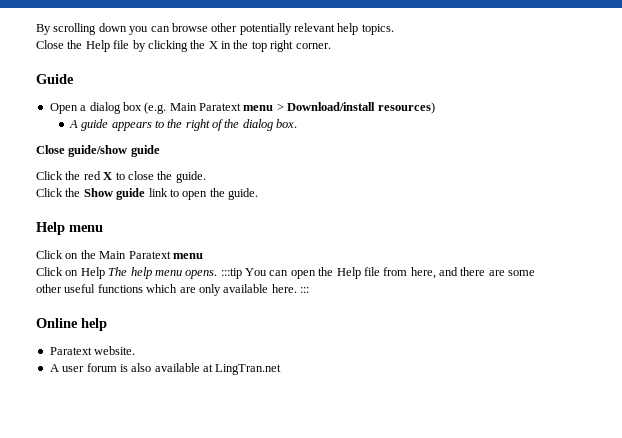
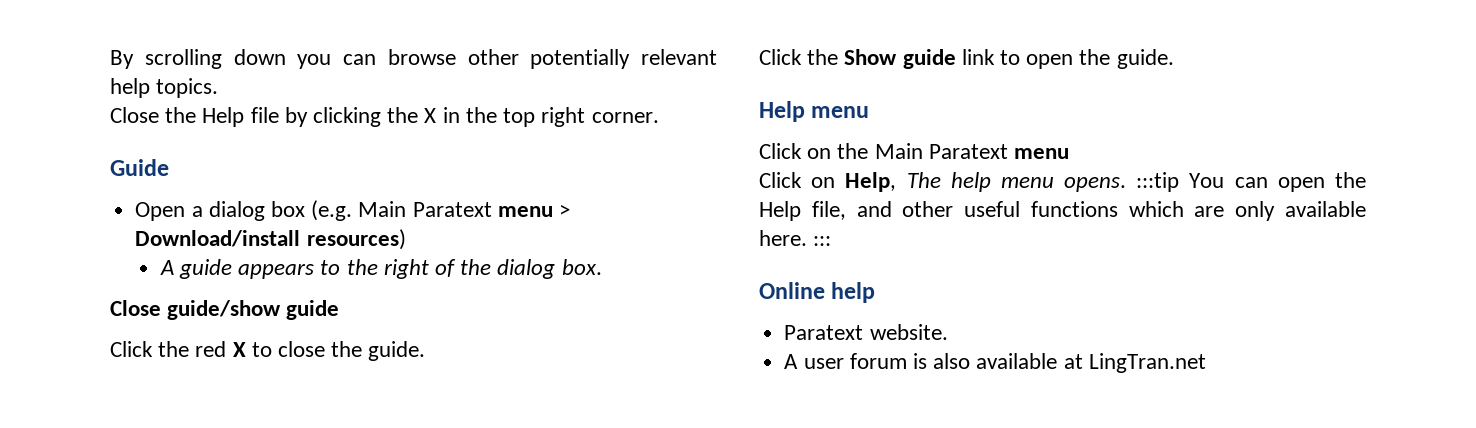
- Click on Help The help menu opens. :::tip You can open the Help file from here, and there are some other useful functions which are only available here. :::
+ Click on Help, The help menu opens. :::tip You can open the Help file, and other useful functions which are only available here. :::

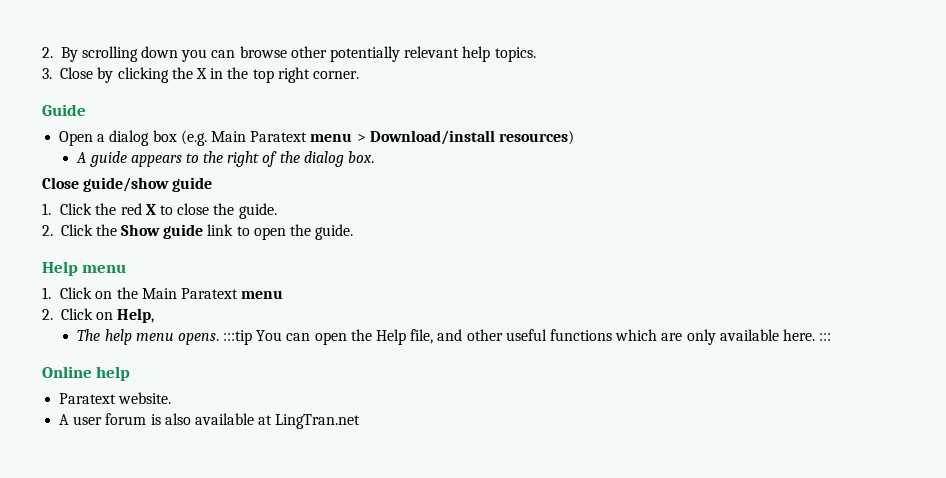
- By scrolling down you can browse other potentially relevant help topics.
+ 2. By scrolling down you can browse other potentially relevant help topics.
- Close the Help file by clicking the X in the top right corner.
+ 3. Close by clicking the X in the top right corner.
- Click the red X to close the guide.
+ 1. Click the red X to close the guide.
- Click the Show guide link to open the guide.
+ 2. Click the Show guide link to open the guide.
- Click on the Main Paratext menu
+ 1. Click on the Main Paratext menu
- Click on Help, The help menu opens. :::tip You can open the Help file, and other useful functions which are only available here. :::
+ 2. Click on Help,
+ The help menu opens. :::tip You can open the Help file, and other useful functions which are only available here. :::

